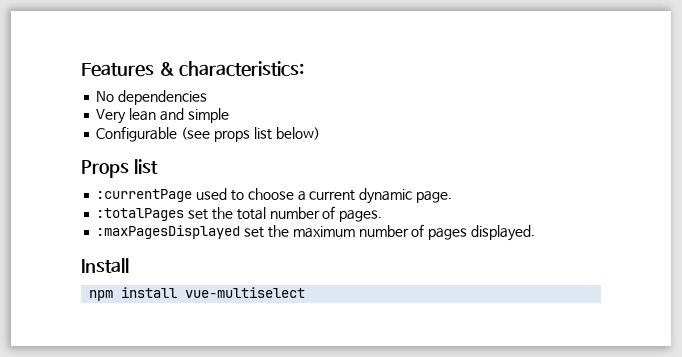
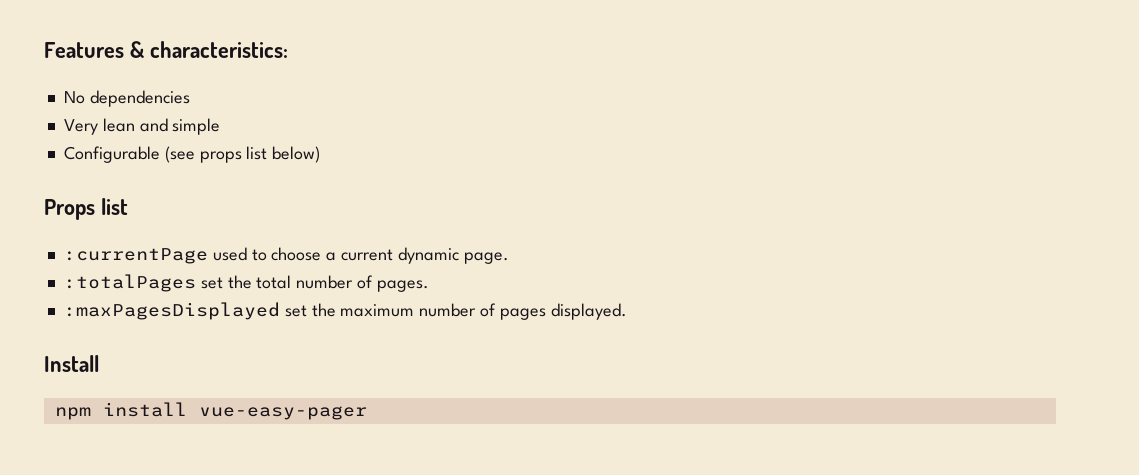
- npm install vue-multiselect
+ npm install vue-easy-pager

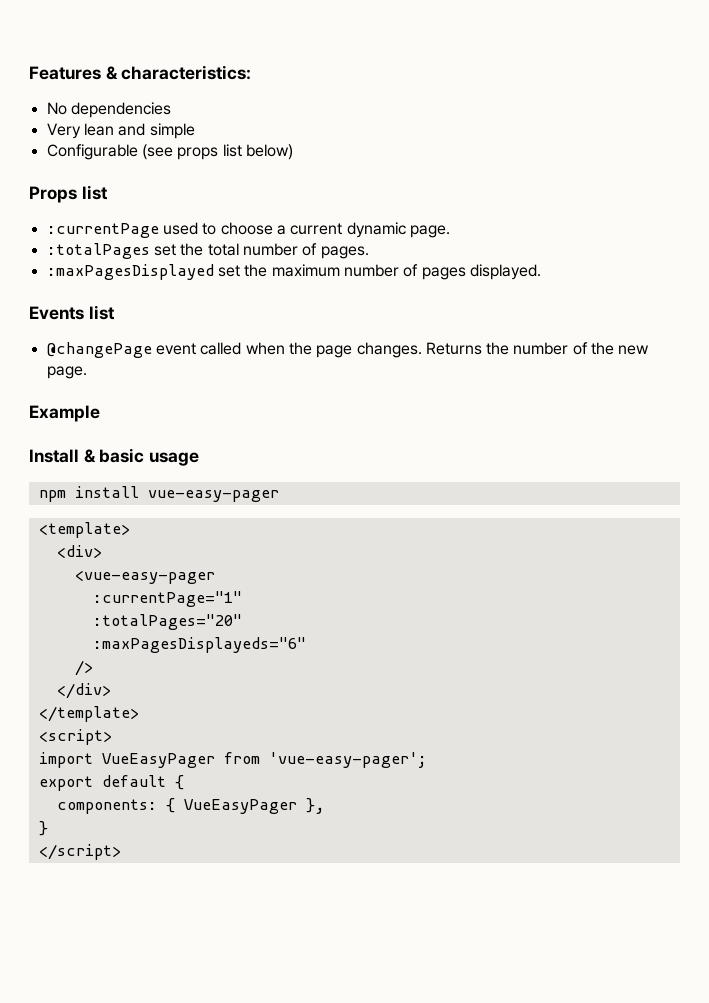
- Install
+ Events list
+ @changePage event called when the page changes. Returns the number of the new page.
+ Example
+ Install & basic usage
  npm install vue-easy-pager
+ <template>
+ <div>
+ <vue-easy-pager
+ :currentPage="1"
+ :totalPages="20"
+ :maxPagesDisplayeds="6"
+ />
+ </div>
+ </template>
+ <script>
+ import VueEasyPager from 'vue-easy-pager';
+ export default {
+ components: { VueEasyPager },
+ }
+ </script>

